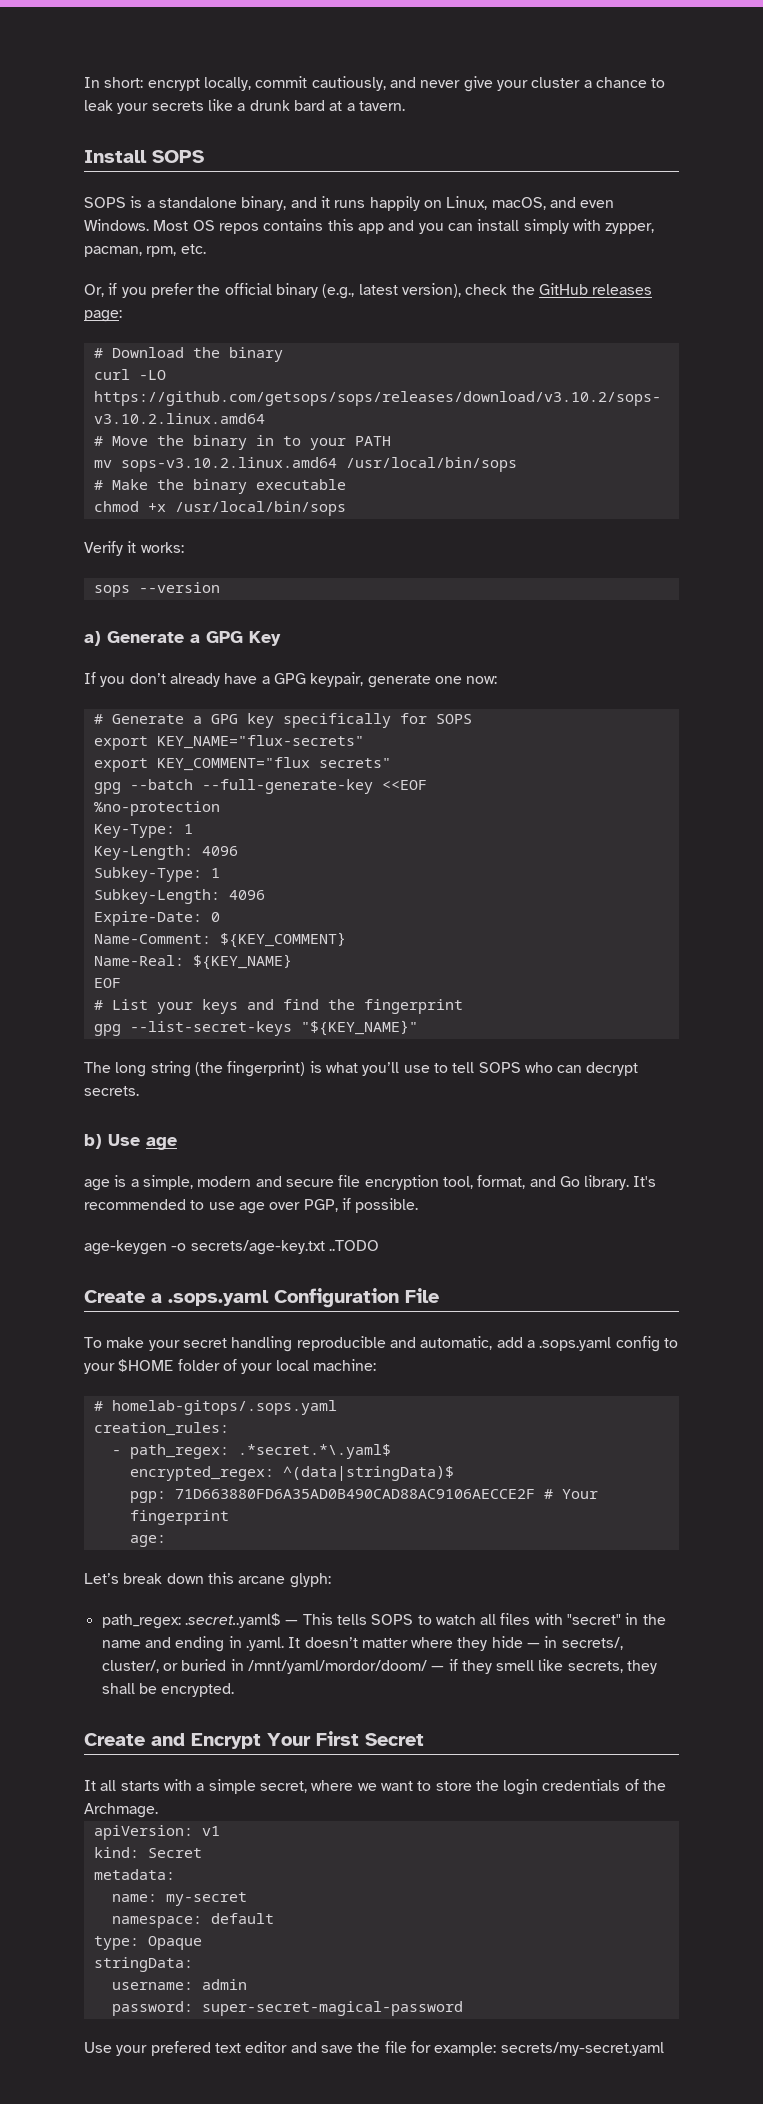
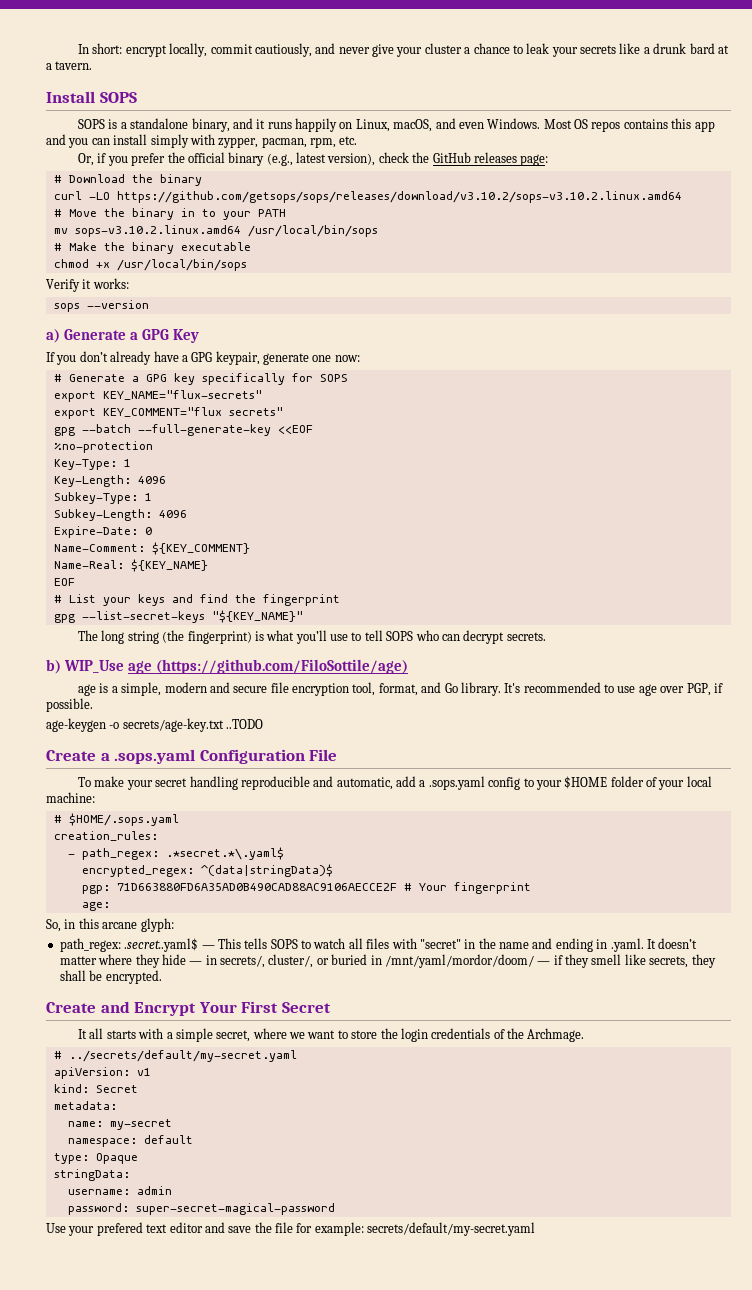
- b) Use age
+ b) WIP_Use age (https://github.com/FiloSottile/age)
- # homelab-gitops/.sops.yaml
+ # $HOME/.sops.yaml
- Let’s break down this arcane glyph:
+ So, in this arcane glyph:
+ # ../secrets/default/my-secret.yaml
- Use your prefered text editor and save the file for example: secrets/my-secret.yaml
+ Use your prefered text editor and save the file for example: secrets/default/my-secret.yaml

